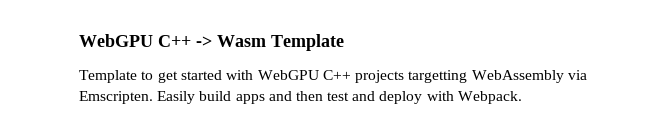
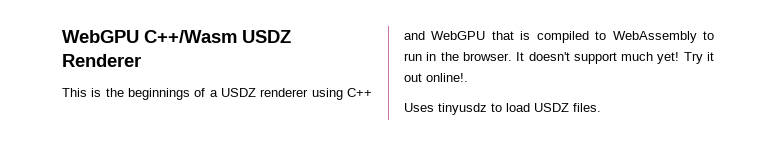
- WebGPU C++ -> Wasm Template
- Template to get started with WebGPU C++ projects targetting WebAssembly via Emscripten. Easily build apps and then test and deploy with Webpack.
+ WebGPU C++/Wasm USDZ Renderer
+ This is the beginnings of a USDZ renderer using C++ and WebGPU that is compiled to WebAssembly to run in the browser. It doesn't support much yet! Try it out online!.
+ Uses tinyusdz to load USDZ files.

